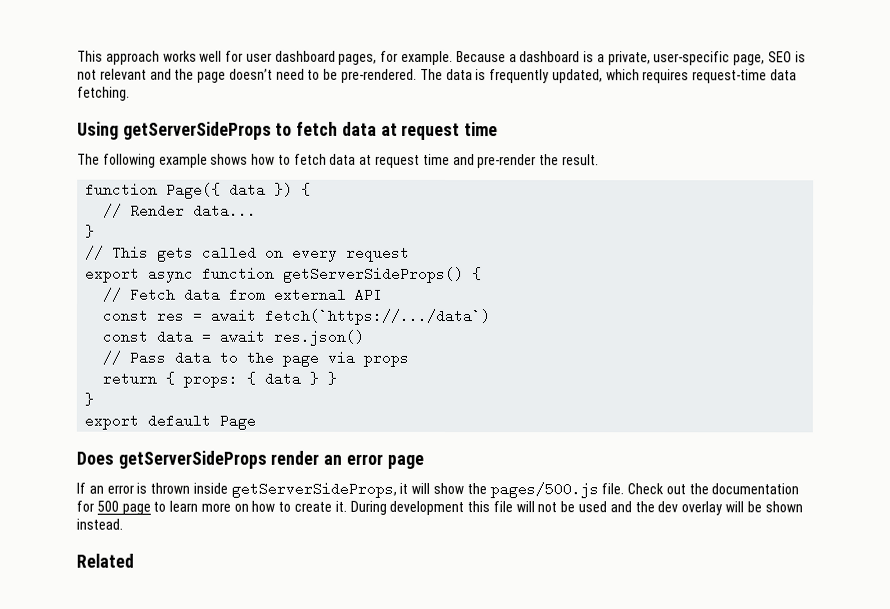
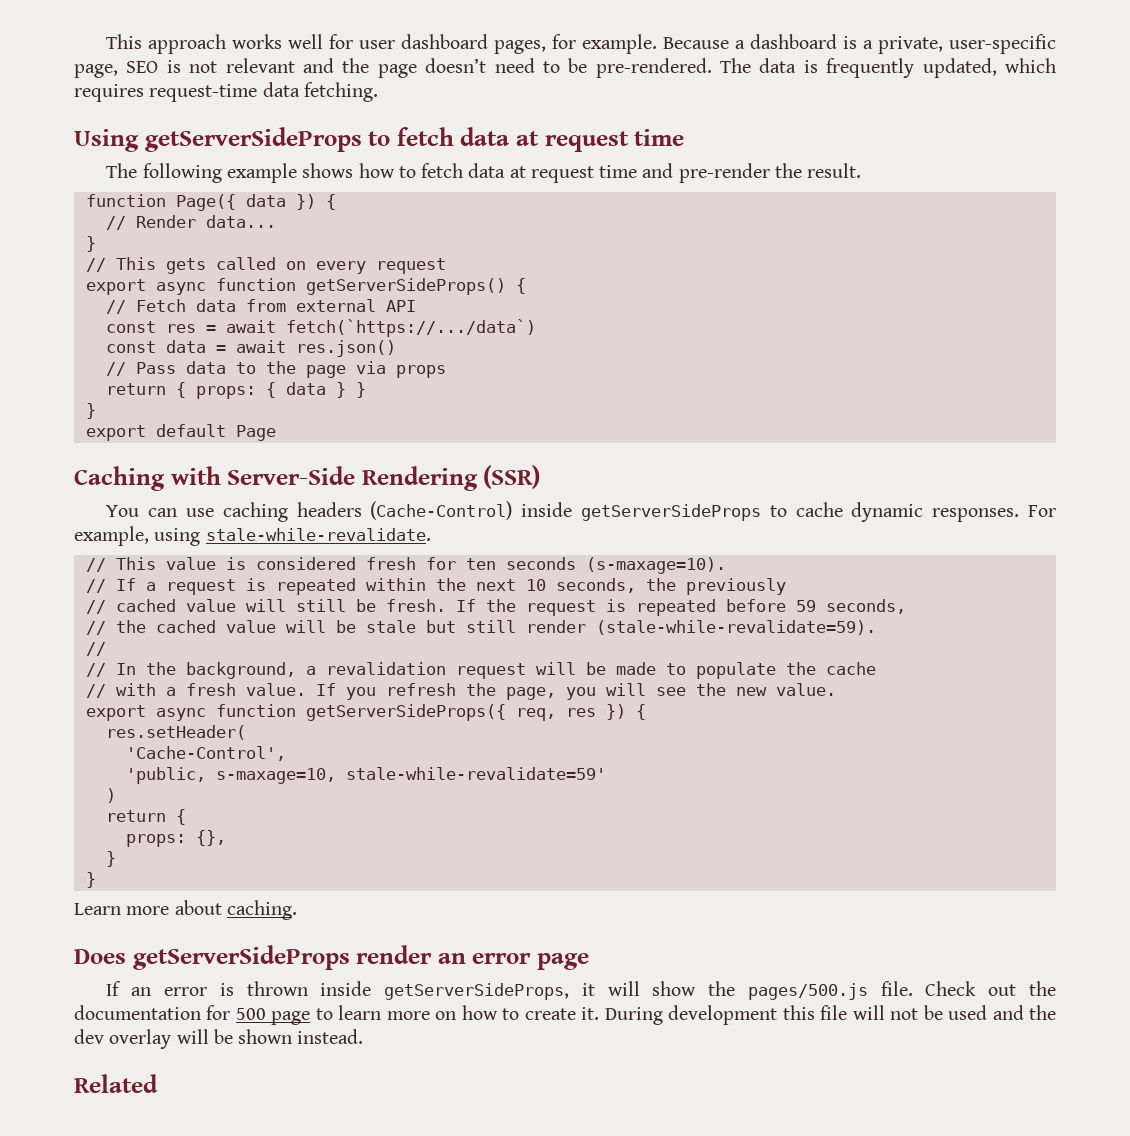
+ Caching with Server-Side Rendering (SSR)
+ You can use caching headers (Cache-Control) inside getServerSideProps to cache dynamic responses. For example, using stale-while-revalidate.
+ // This value is considered fresh for ten seconds (s-maxage=10).
+ // If a request is repeated within the next 10 seconds, the previously
+ // cached value will still be fresh. If the request is repeated before 59 seconds,
+ // the cached value will be stale but still render (stale-while-revalidate=59).
+ //
+ // In the background, a revalidation request will be made to populate the cache
+ // with a fresh value. If you refresh the page, you will see the new value.
+ export async function getServerSideProps({ req, res }) {
+ res.setHeader(
+ 'Cache-Control',
+ 'public, s-maxage=10, stale-while-revalidate=59'
+ )
+ return {
+ props: {},
+ }
+ }
+ Learn more about caching.

